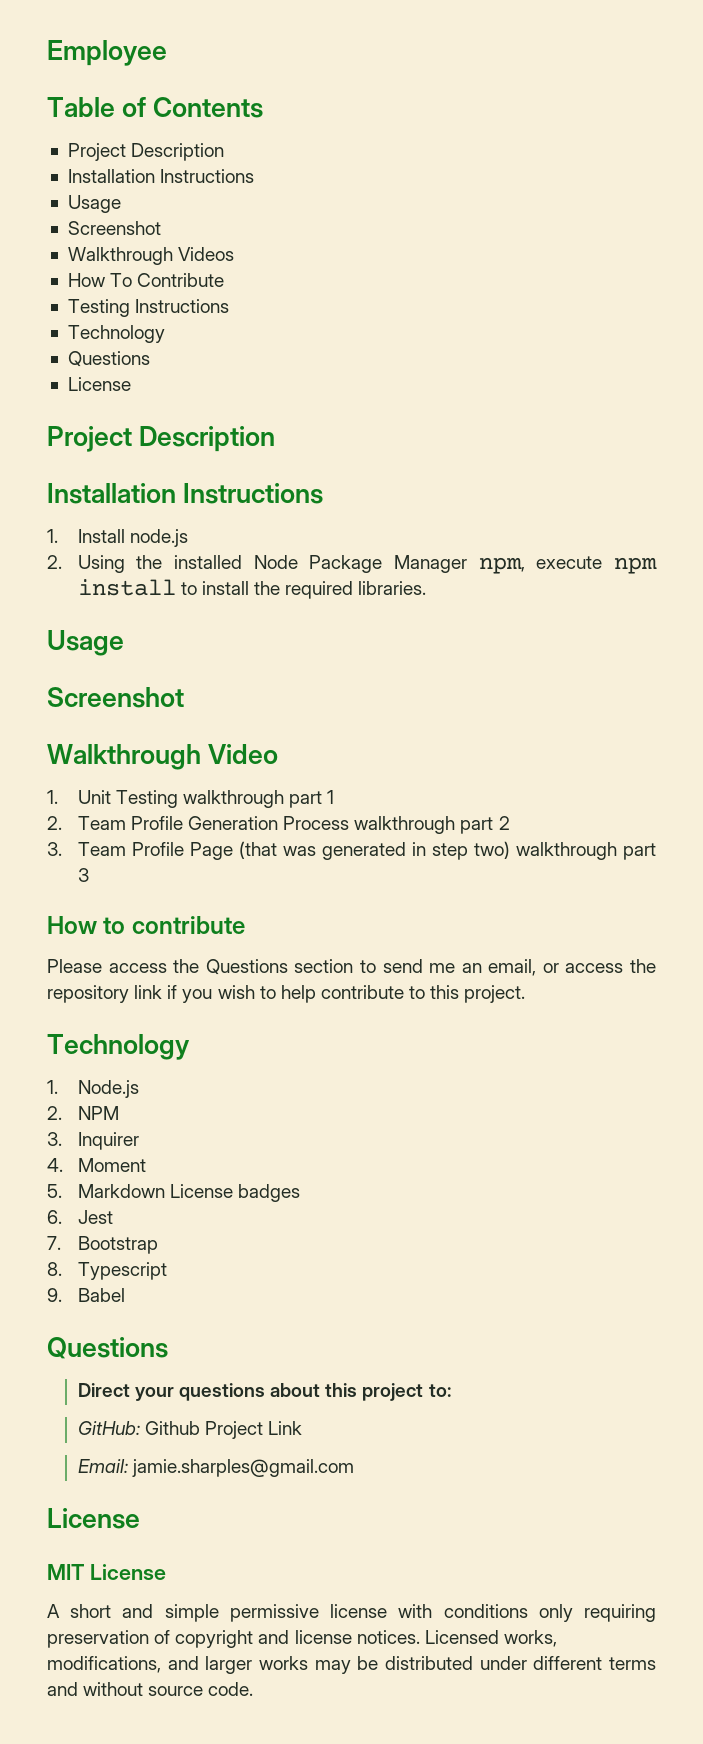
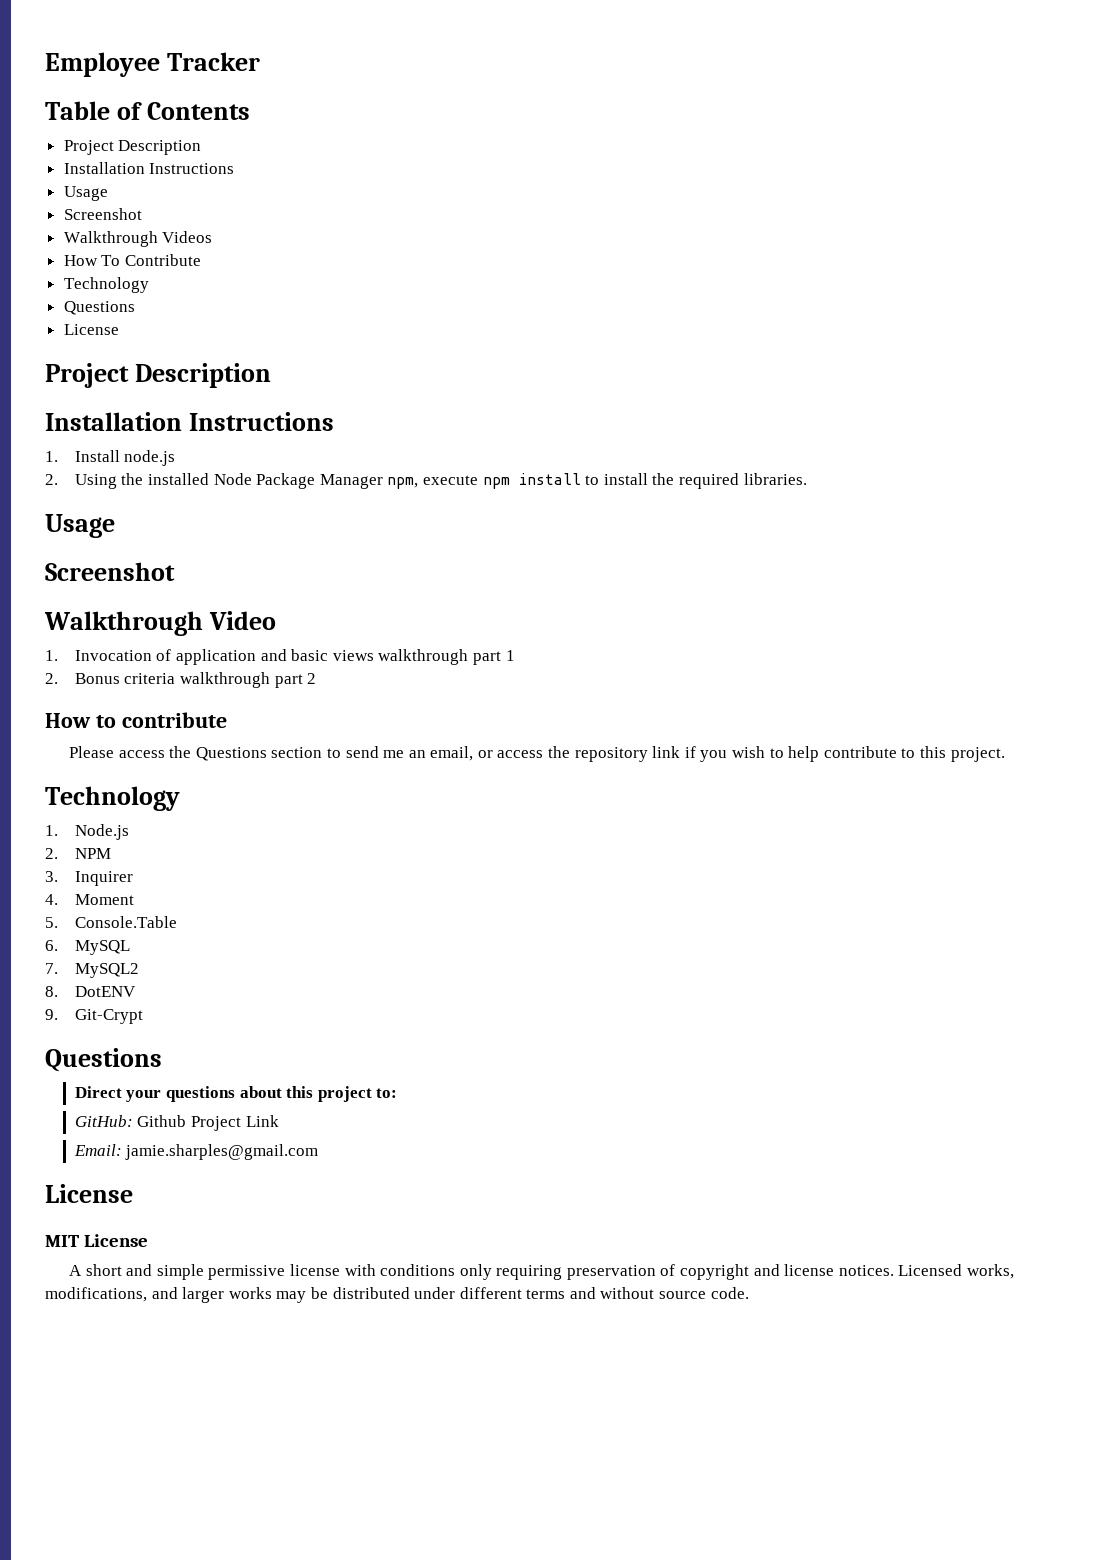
- Employee
+ Employee Tracker
- Testing Instructions
- 1. Unit Testing walkthrough part 1
+ 1. Invocation of application and basic views walkthrough part 1
- 2. Team Profile Generation Process walkthrough part 2
+ 2. Bonus criteria walkthrough part 2
- 3. Team Profile Page (that was generated in step two) walkthrough part 3
- 5. Markdown License badges
+ 5. Console.Table
- 6. Jest
+ 6. MySQL
- 7. Bootstrap
+ 7. MySQL2
- 8. Typescript
+ 8. DotENV
- 9. Babel
+ 9. Git-Crypt

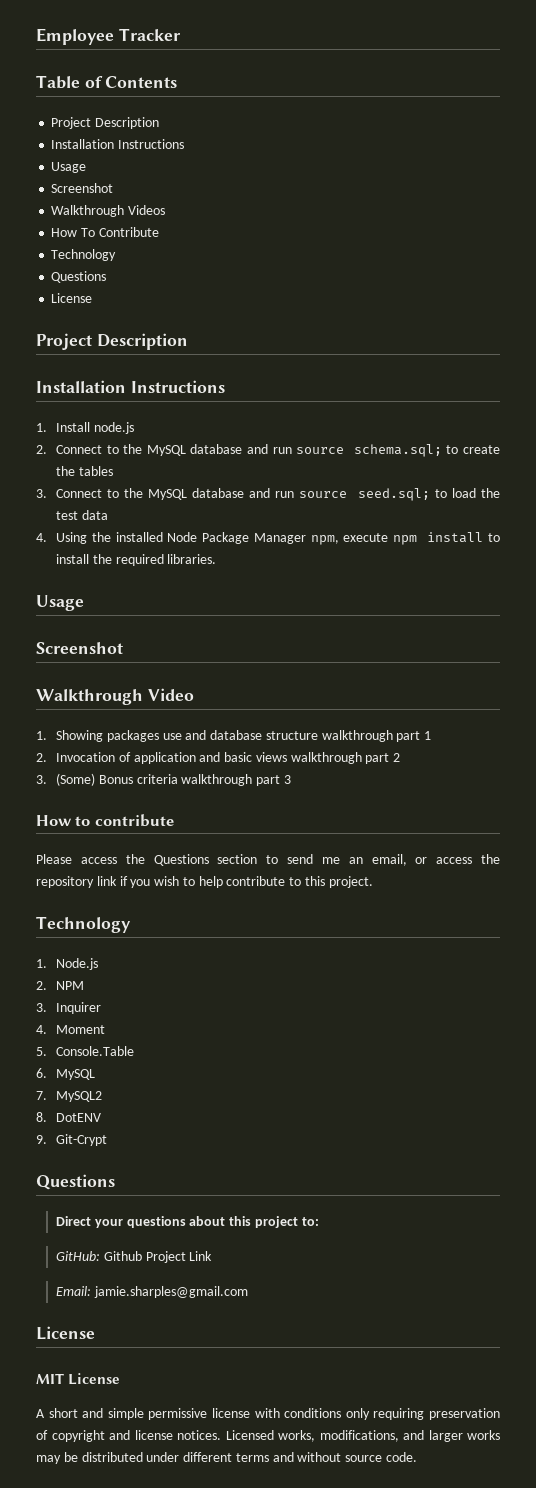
- 2. Using the installed Node Package Manager npm, execute npm install to install the required libraries.
+ 2. Connect to the MySQL database and run source schema.sql; to create the tables
+ 3. Connect to the MySQL database and run source seed.sql; to load the test data
+ 4. Using the installed Node Package Manager npm, execute npm install to install the required libraries.
- 1. Invocation of application and basic views walkthrough part 1
- 2. Bonus criteria walkthrough part 2
+ 1. Showing packages use and database structure walkthrough part 1
+ 2. Invocation of application and basic views walkthrough part 2
+ 3. (Some) Bonus criteria walkthrough part 3

